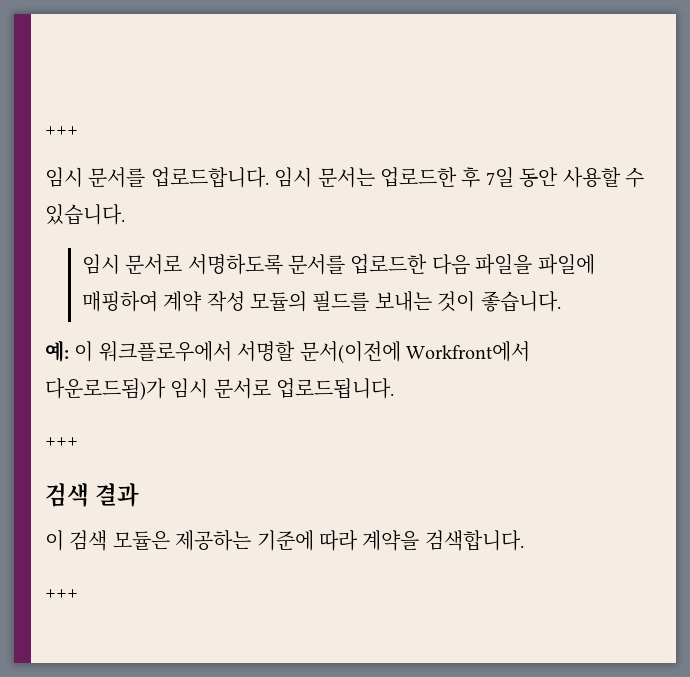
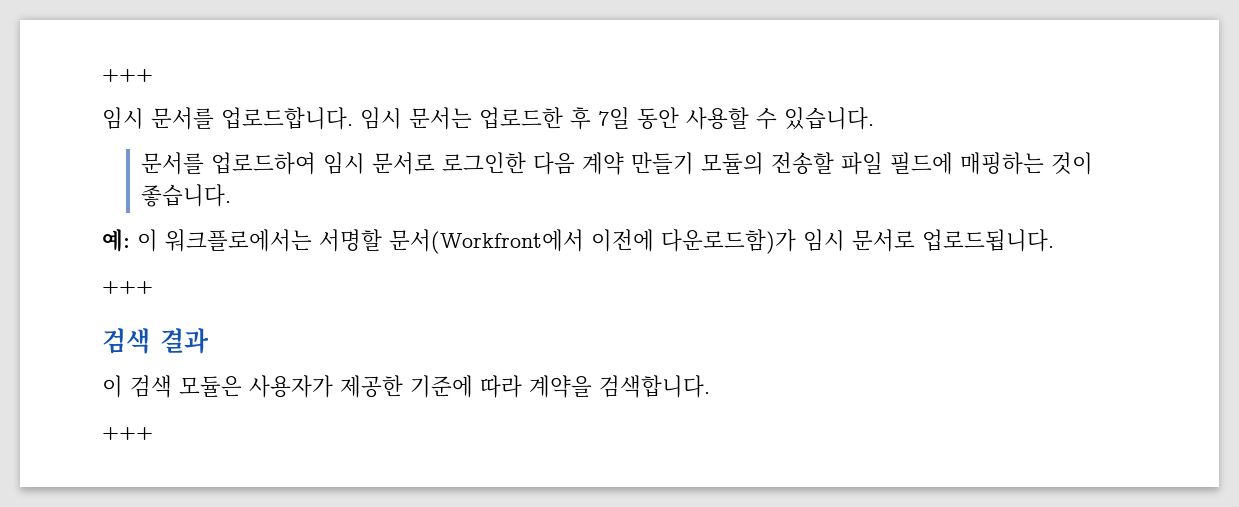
- 임시 문서로 서명하도록 문서를 업로드한 다음 파일을 파일에 매핑하여 계약 작성 모듈의 필드를 보내는 것이 좋습니다.
+ 문서를 업로드하여 임시 문서로 로그인한 다음 계약 만들기 모듈의 전송할 파일 필드에 매핑하는 것이 좋습니다.
- 예: 이 워크플로우에서 서명할 문서(이전에 Workfront에서 다운로드됨)가 임시 문서로 업로드됩니다.
+ 예: 이 워크플로에서는 서명할 문서(Workfront에서 이전에 다운로드함)가 임시 문서로 업로드됩니다.
- 이 검색 모듈은 제공하는 기준에 따라 계약을 검색합니다.
+ 이 검색 모듈은 사용자가 제공한 기준에 따라 계약을 검색합니다.

